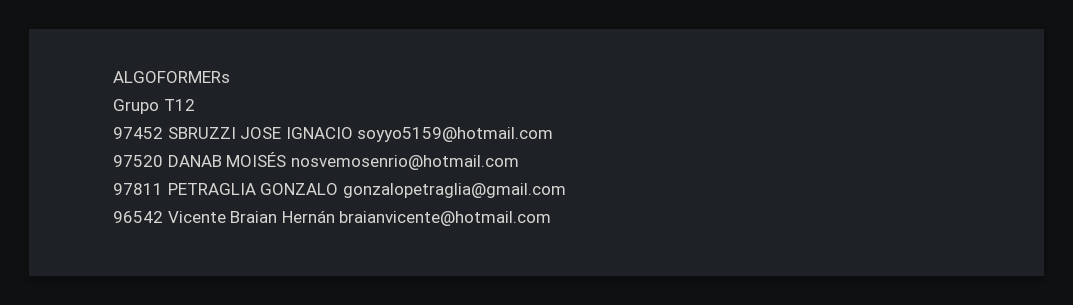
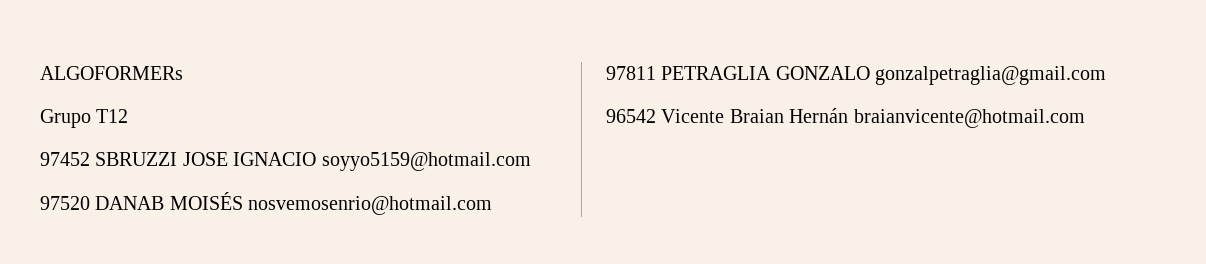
- 97811 PETRAGLIA GONZALO gonzalopetraglia@gmail.com
+ 97811 PETRAGLIA GONZALO gonzalpetraglia@gmail.com

